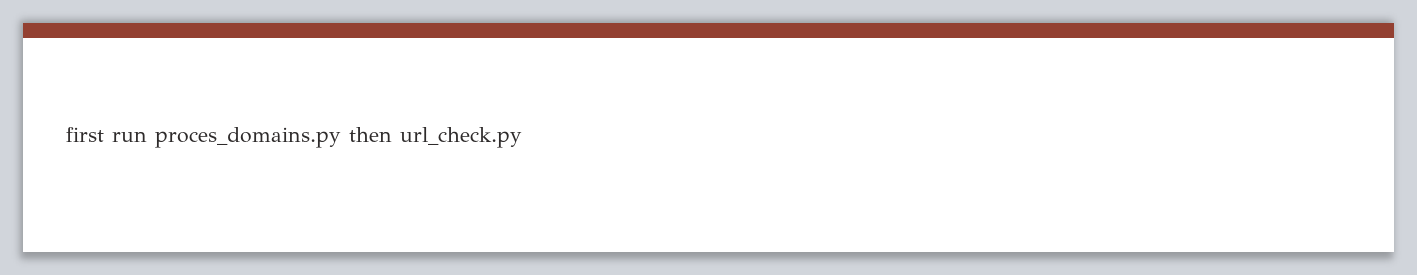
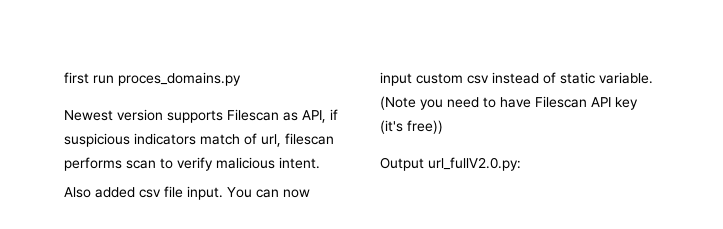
- first run proces_domains.py then url_check.py
+ first run proces_domains.py
+ Newest version supports Filescan as API, if suspicious indicators match of url, filescan performs scan to verify malicious intent.
+ Also added csv file input. You can now input custom csv instead of static variable. (Note you need to have Filescan API key (it's free))
+ Output url_fullV2.0.py:

